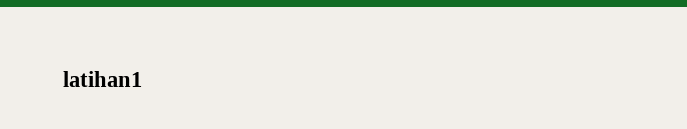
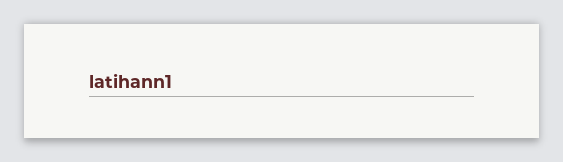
- latihan1
+ latihann1

